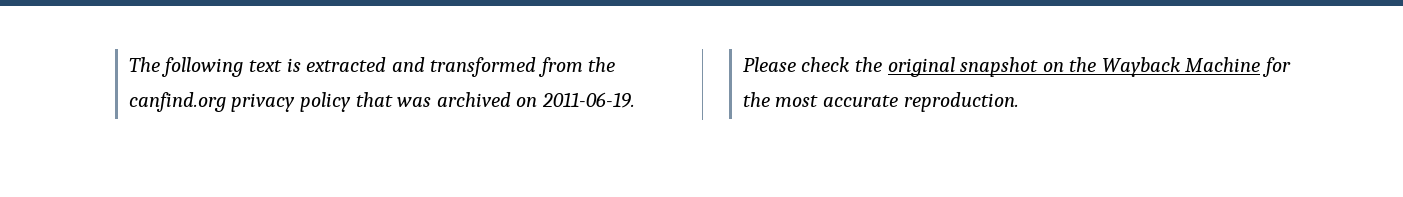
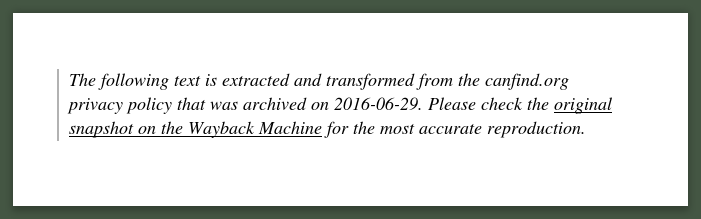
- The following text is extracted and transformed from the canfind.org privacy policy that was archived on 2011-06-19.
+ The following text is extracted and transformed from the canfind.org privacy policy that was archived on 2016-06-29.

